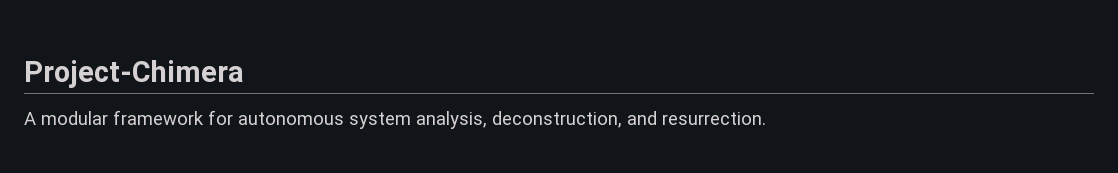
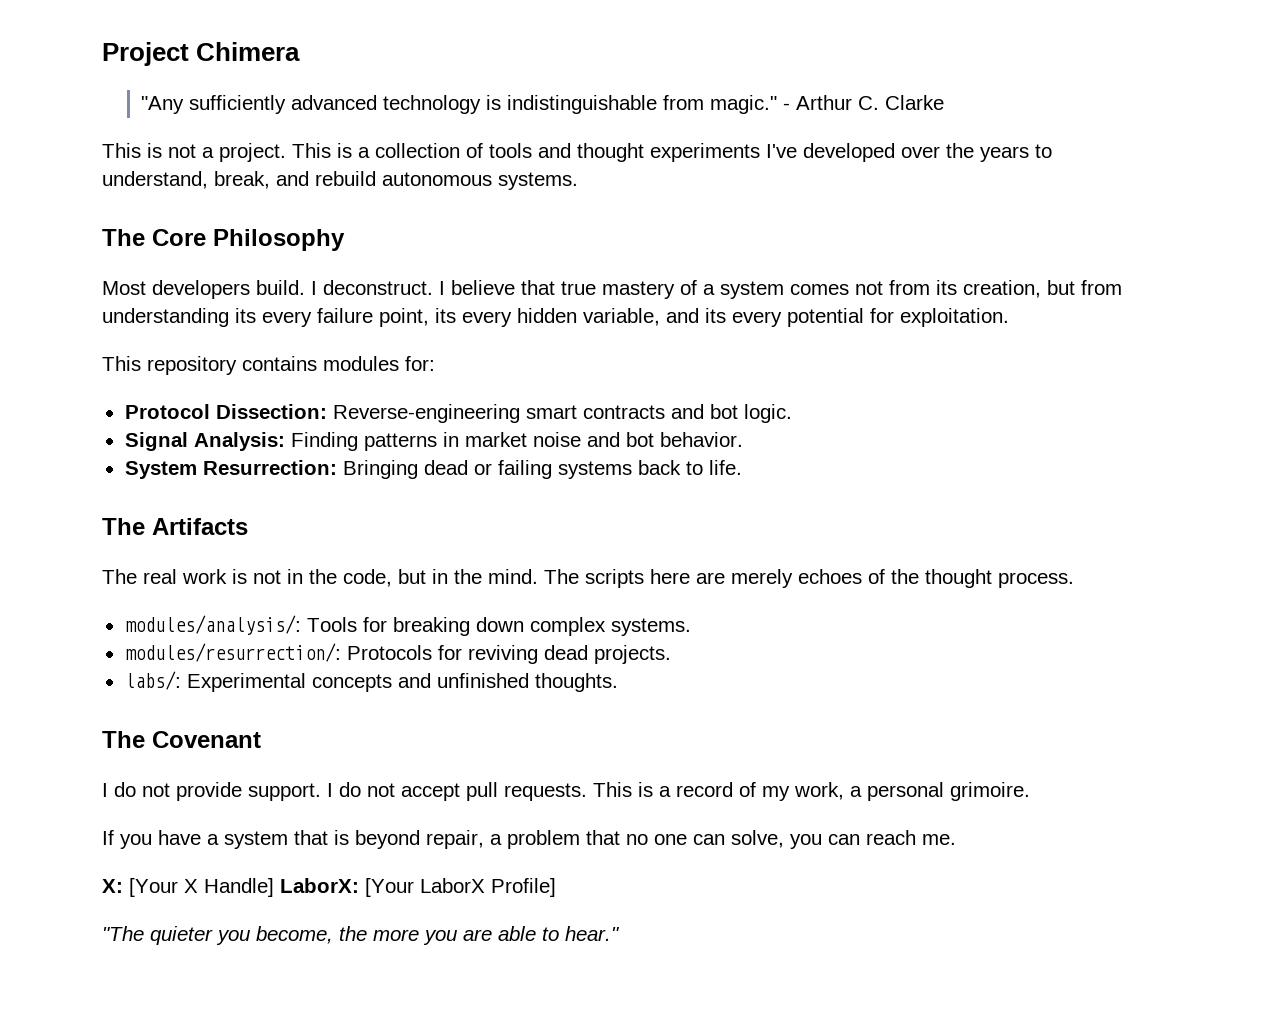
- Project-Chimera
- A modular framework for autonomous system analysis, deconstruction, and resurrection.
+ Project Chimera
+ "Any sufficiently advanced technology is indistinguishable from magic." - Arthur C. Clarke
+ This is not a project. This is a collection of tools and thought experiments I've developed over the years to understand, break, and rebuild autonomous systems.
+ The Core Philosophy
+ Most developers build. I deconstruct. I believe that true mastery of a system comes not from its creation, but from understanding its every failure point, its every hidden variable, and its every potential for exploitation.
+ This repository contains modules for:
+ Protocol Dissection: Reverse-engineering smart contracts and bot logic.
+ Signal Analysis: Finding patterns in market noise and bot behavior.
+ System Resurrection: Bringing dead or failing systems back to life.
+ The Artifacts
+ The real work is not in the code, but in the mind. The scripts here are merely echoes of the thought process.
+ modules/analysis/: Tools for breaking down complex systems.
+ modules/resurrection/: Protocols for reviving dead projects.
+ labs/: Experimental concepts and unfinished thoughts.
+ The Covenant
+ I do not provide support. I do not accept pull requests. This is a record of my work, a personal grimoire.
+ If you have a system that is beyond repair, a problem that no one can solve, you can reach me.
+ X: [Your X Handle] LaborX: [Your LaborX Profile]
+ "The quieter you become, the more you are able to hear."

